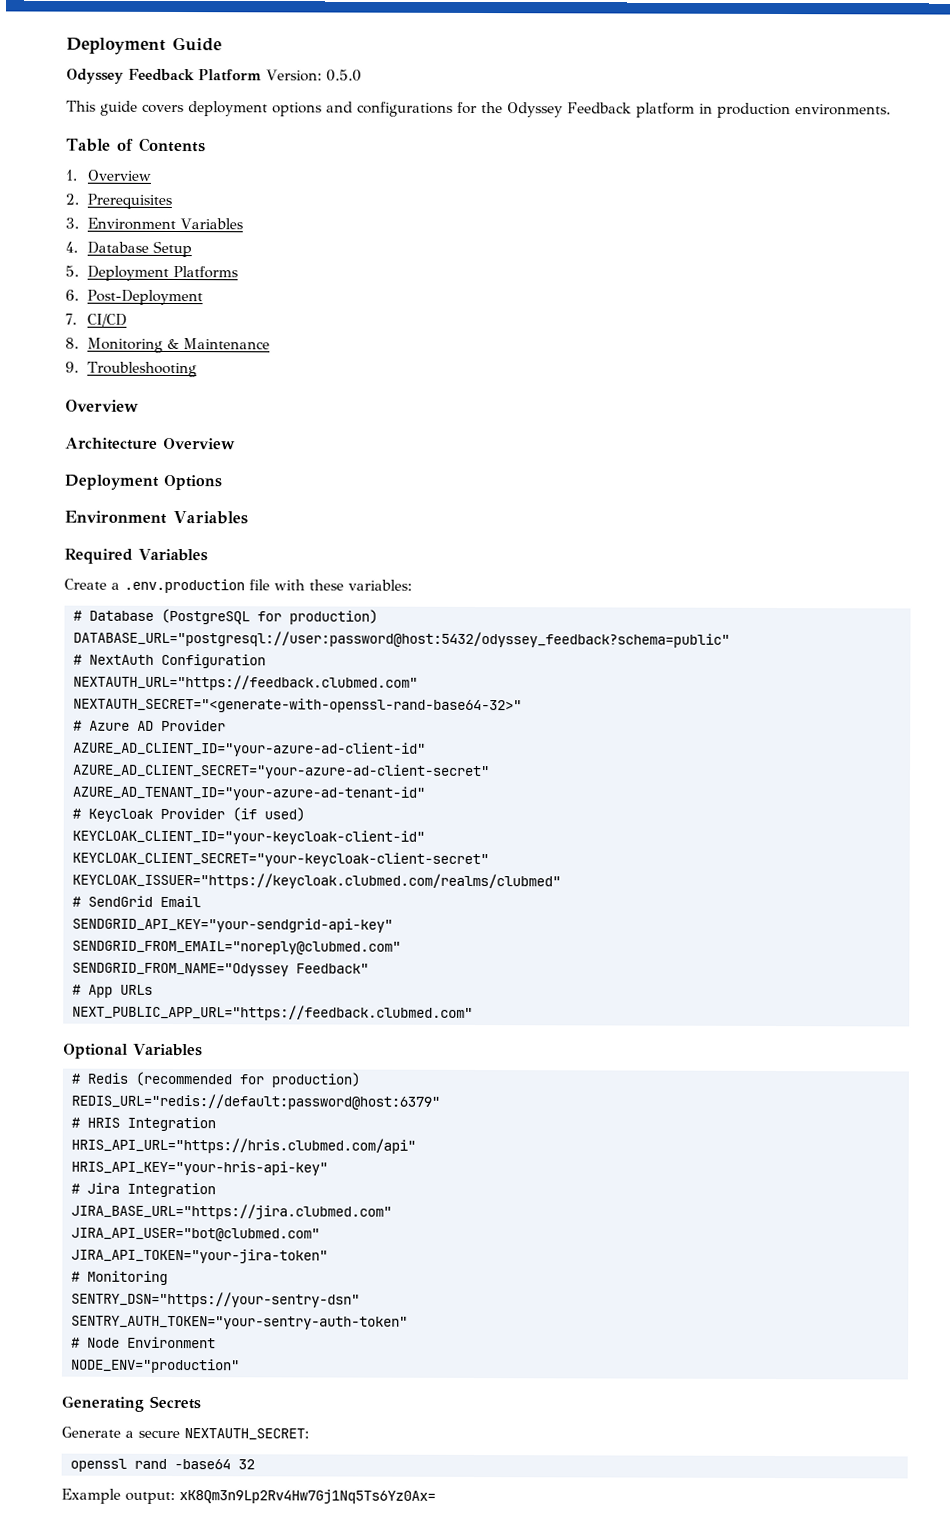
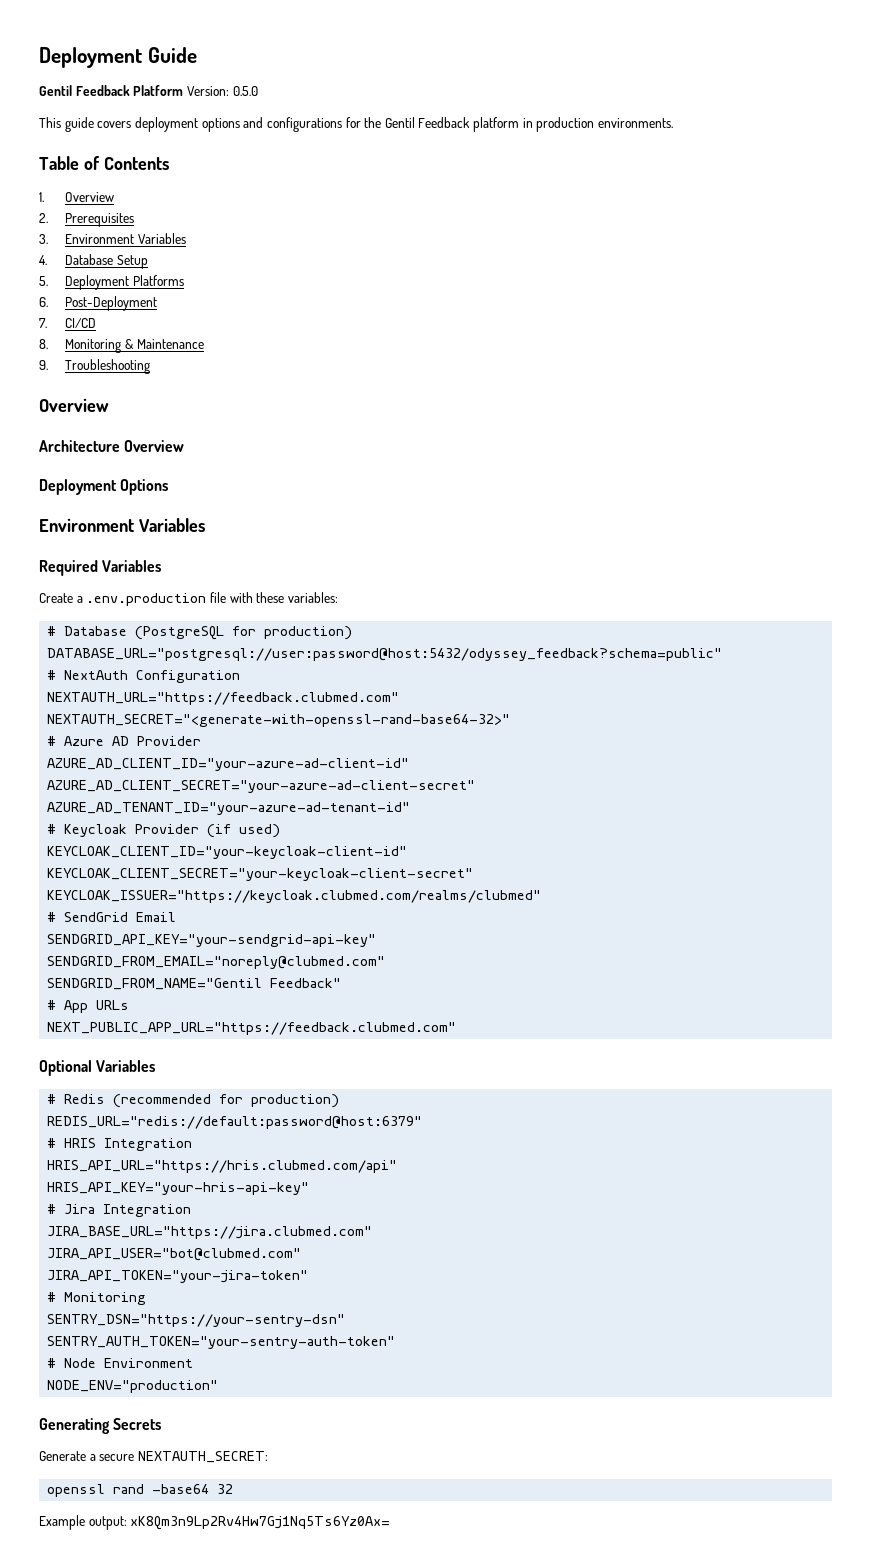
- Odyssey Feedback Platform Version: 0.5.0
+ Gentil Feedback Platform Version: 0.5.0
- This guide covers deployment options and configurations for the Odyssey Feedback platform in production environments.
+ This guide covers deployment options and configurations for the Gentil Feedback platform in production environments.
- SENDGRID_FROM_NAME="Odyssey Feedback"
+ SENDGRID_FROM_NAME="Gentil Feedback"

